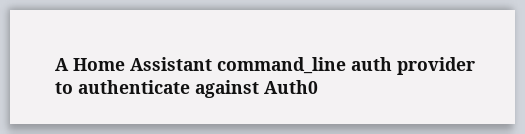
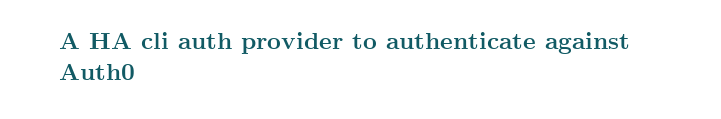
- A Home Assistant command_line auth provider to authenticate against Auth0
+ A HA cli auth provider to authenticate against Auth0

